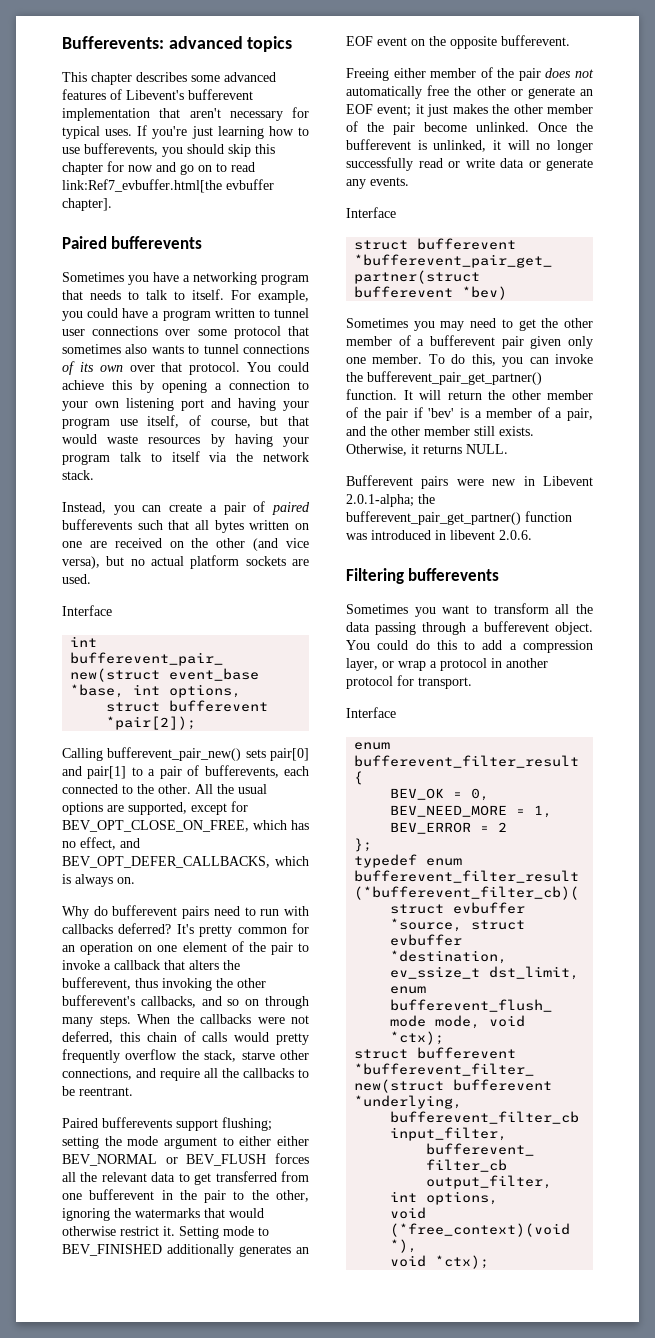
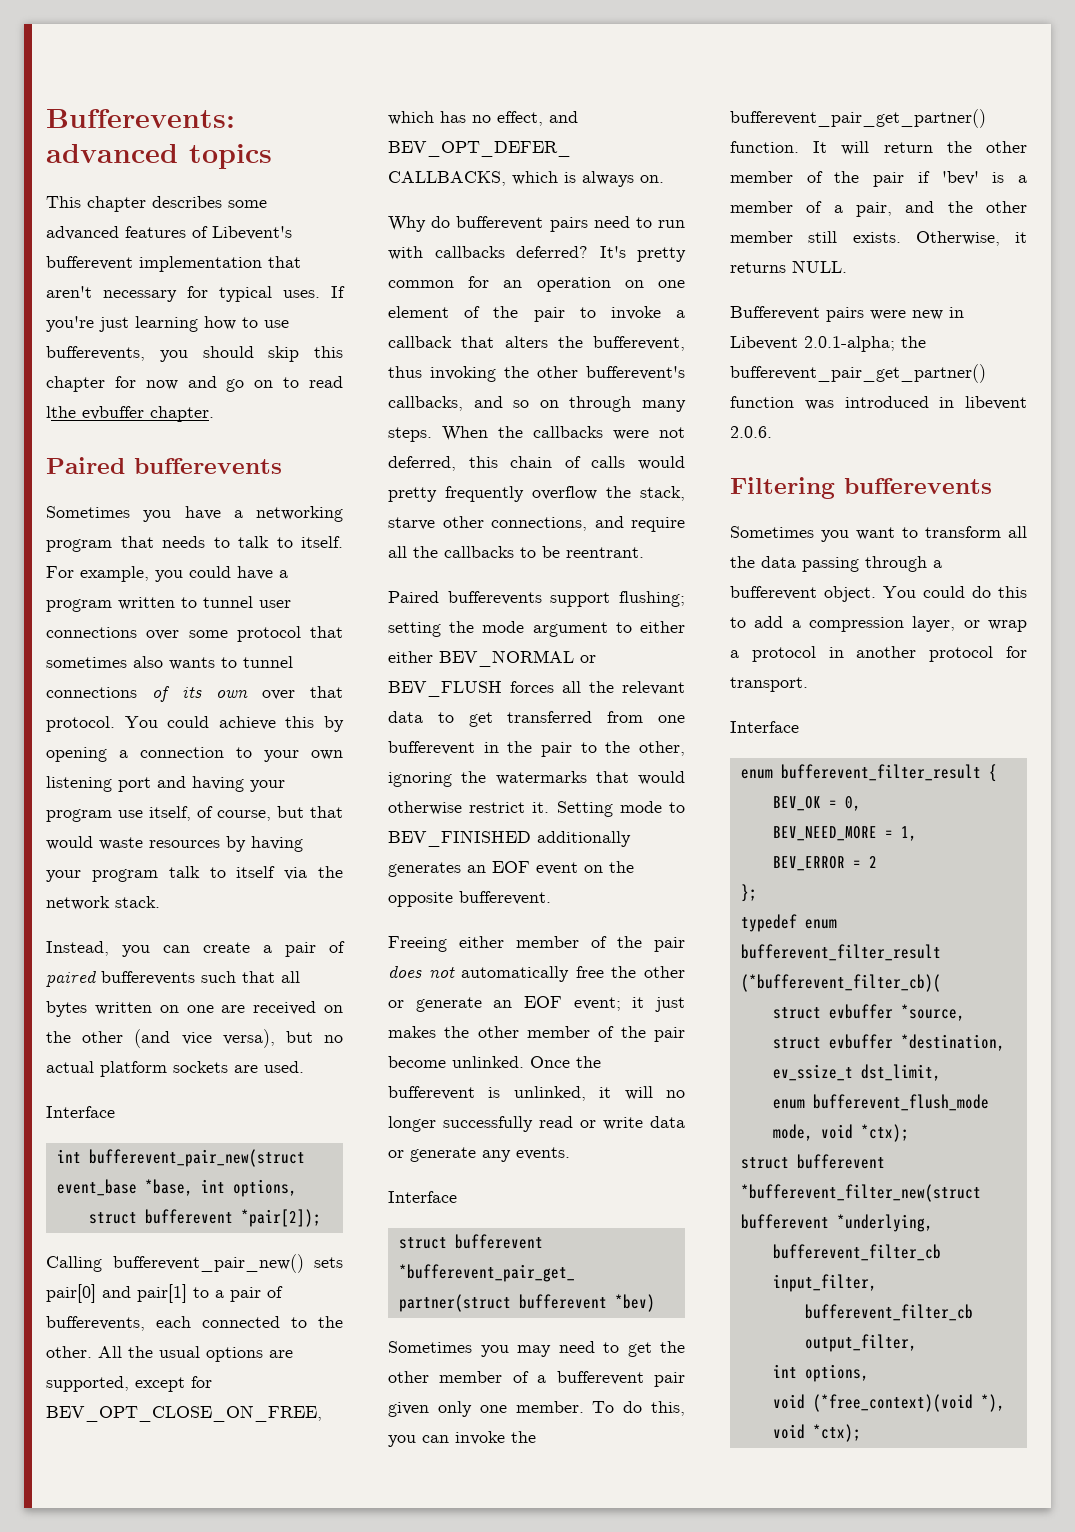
- If you're just learning how to use bufferevents, you should skip this chapter for now and go on to read link:Ref7_evbuffer.html[the evbuffer chapter].
+ If you're just learning how to use bufferevents, you should skip this chapter for now and go on to read lthe evbuffer chapter.

